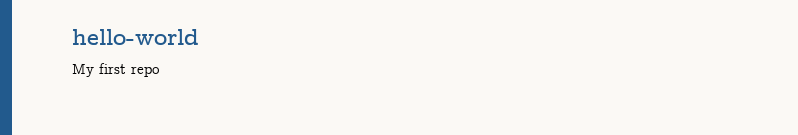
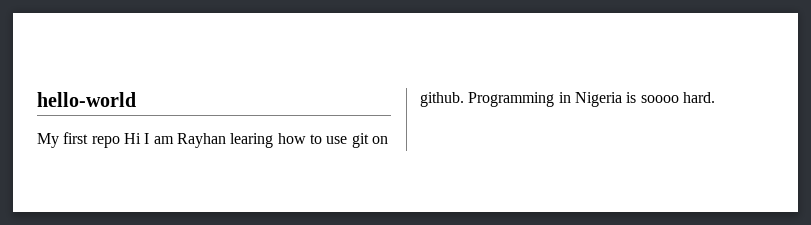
- My first repo
+ My first repo Hi I am Rayhan learing how to use git on github. Programming in Nigeria is soooo hard.

